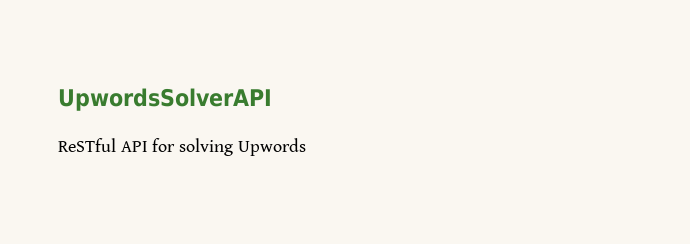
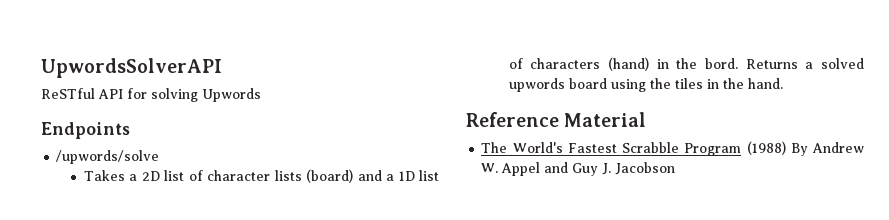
+ Endpoints
+ /upwords/solve
+ Takes a 2D list of character lists (board) and a 1D list of characters (hand) in the bord. Returns a solved upwords board using the tiles in the hand.
+ Reference Material
+ The World's Fastest Scrabble Program (1988) By Andrew W. Appel and Guy J. Jacobson

